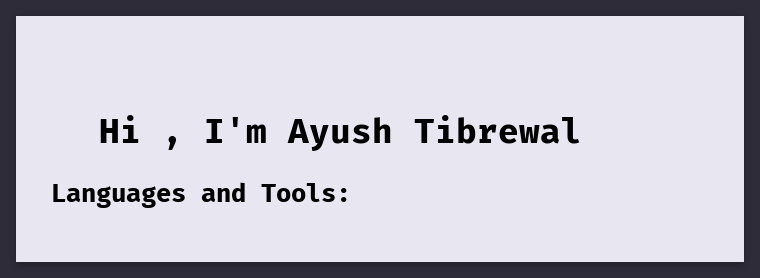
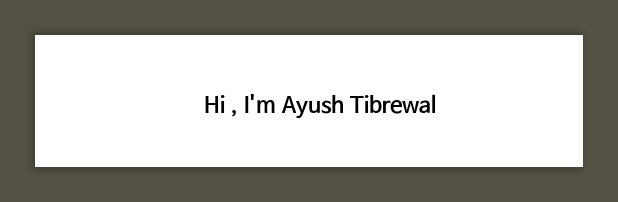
- Languages and Tools:

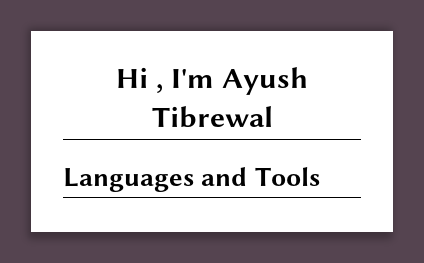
+ Languages and Tools

